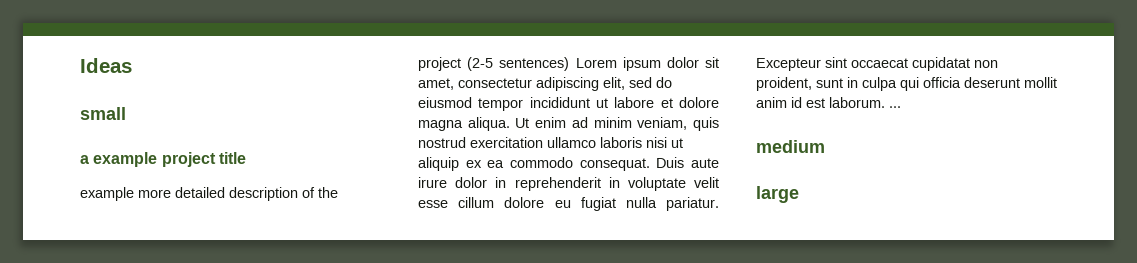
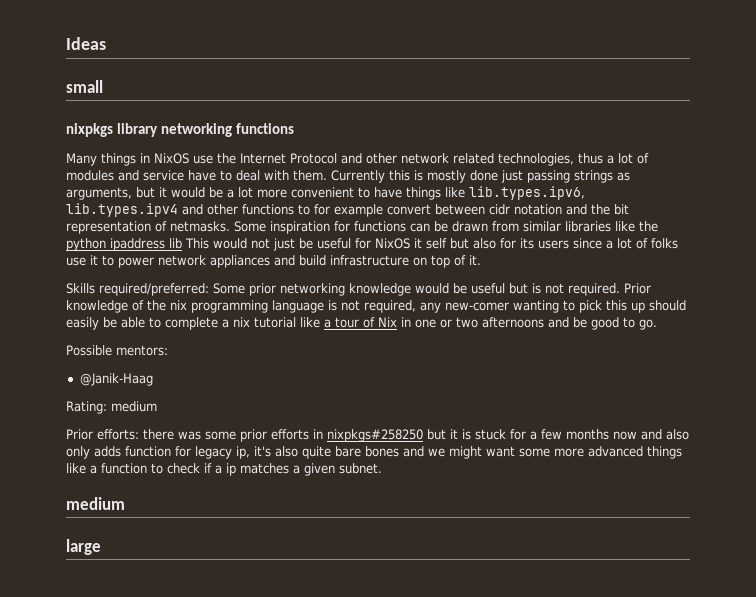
- a example project title
- example more detailed description of the project (2-5 sentences) Lorem ipsum dolor sit amet, consectetur adipiscing elit, sed do eiusmod tempor incididunt ut labore et dolore magna aliqua. Ut enim ad minim veniam, quis nostrud exercitation ullamco laboris nisi ut aliquip ex ea commodo consequat. Duis aute irure dolor in reprehenderit in voluptate velit esse cillum dolore eu fugiat nulla pariatur. Excepteur sint occaecat cupidatat non proident, sunt in culpa qui officia deserunt mollit anim id est laborum. ...
+ nixpkgs library networking functions
+ Many things in NixOS use the Internet Protocol and other network related technologies, thus a lot of modules and service have to deal with them. Currently this is mostly done just passing strings as arguments, but it would be a lot more convenient to have things like lib.types.ipv6, lib.types.ipv4 and other functions to for example convert between cidr notation and the bit representation of netmasks. Some inspiration for functions can be drawn from similar libraries like the python ipaddress lib This would not just be useful for NixOS it self but also for its users since a lot of folks use it to power network appliances and build infrastructure on top of it.
+ Skills required/preferred: Some prior networking knowledge would be useful but is not required. Prior knowledge of the nix programming language is not required, any new-comer wanting to pick this up should easily be able to complete a nix tutorial like a tour of Nix in one or two afternoons and be good to go.
+ Possible mentors:
+ @Janik-Haag
+ Rating: medium
+ Prior efforts: there was some prior efforts in nixpkgs#258250 but it is stuck for a few months now and also only adds function for legacy ip, it's also quite bare bones and we might want some more advanced things like a function to check if a ip matches a given subnet.

